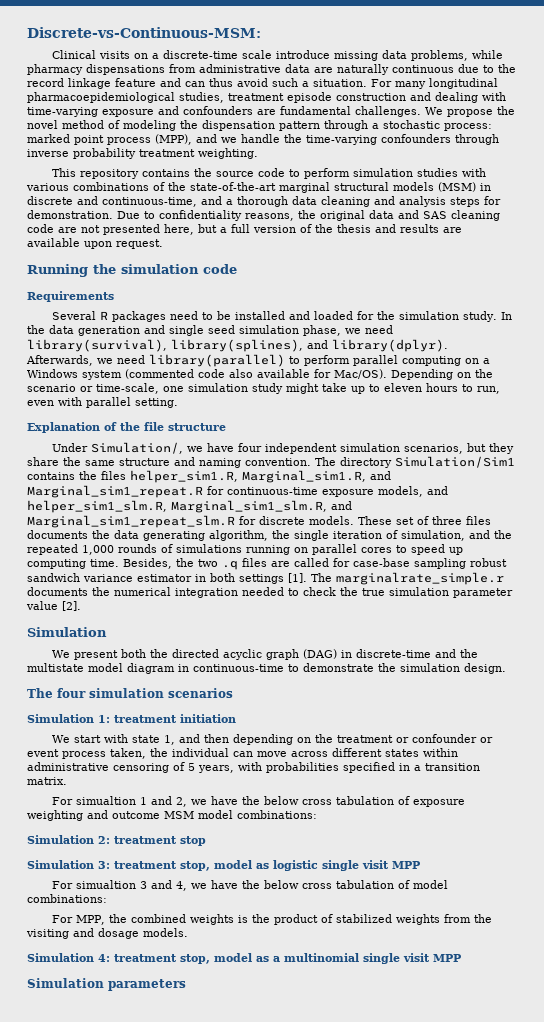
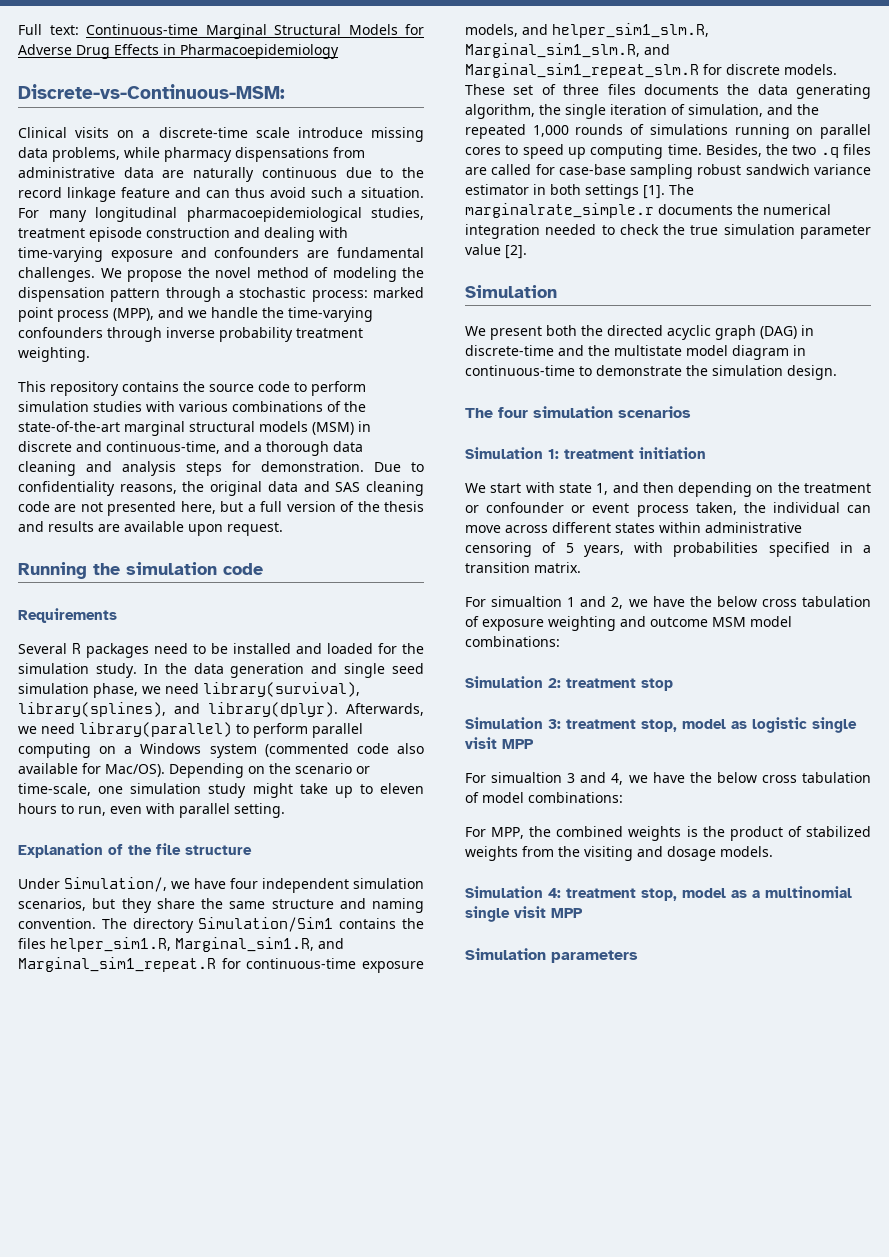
+ Full text: Continuous-time Marginal Structural Models for Adverse Drug Effects in Pharmacoepidemiology

